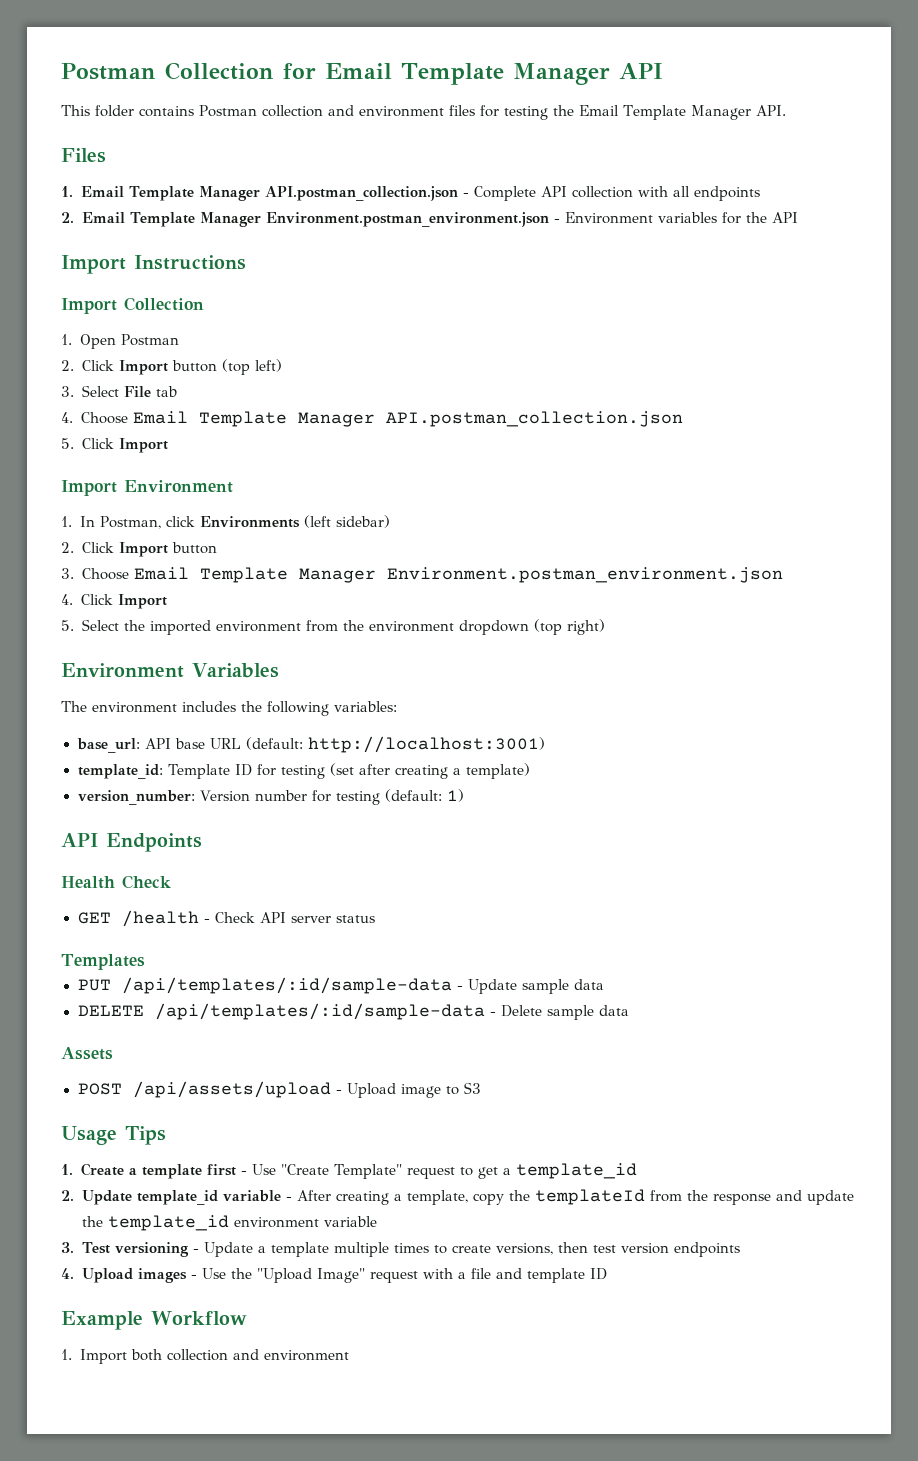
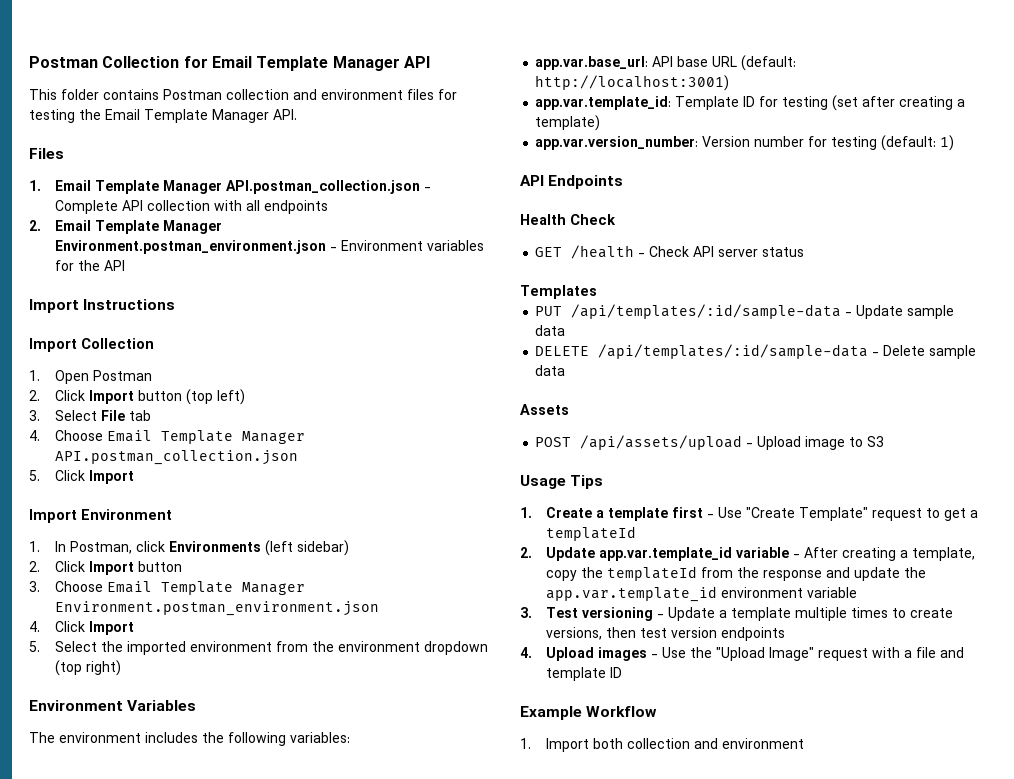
- base_url: API base URL (default: http://localhost:3001)
+ app.var.base_url: API base URL (default: http://localhost:3001)
- template_id: Template ID for testing (set after creating a template)
+ app.var.template_id: Template ID for testing (set after creating a template)
- version_number: Version number for testing (default: 1)
+ app.var.version_number: Version number for testing (default: 1)
- 1. Create a template first - Use "Create Template" request to get a template_id
+ 1. Create a template first - Use "Create Template" request to get a templateId
- 2. Update template_id variable - After creating a template, copy the templateId from the response and update the template_id environment variable
+ 2. Update app.var.template_id variable - After creating a template, copy the templateId from the response and update the app.var.template_id environment variable

